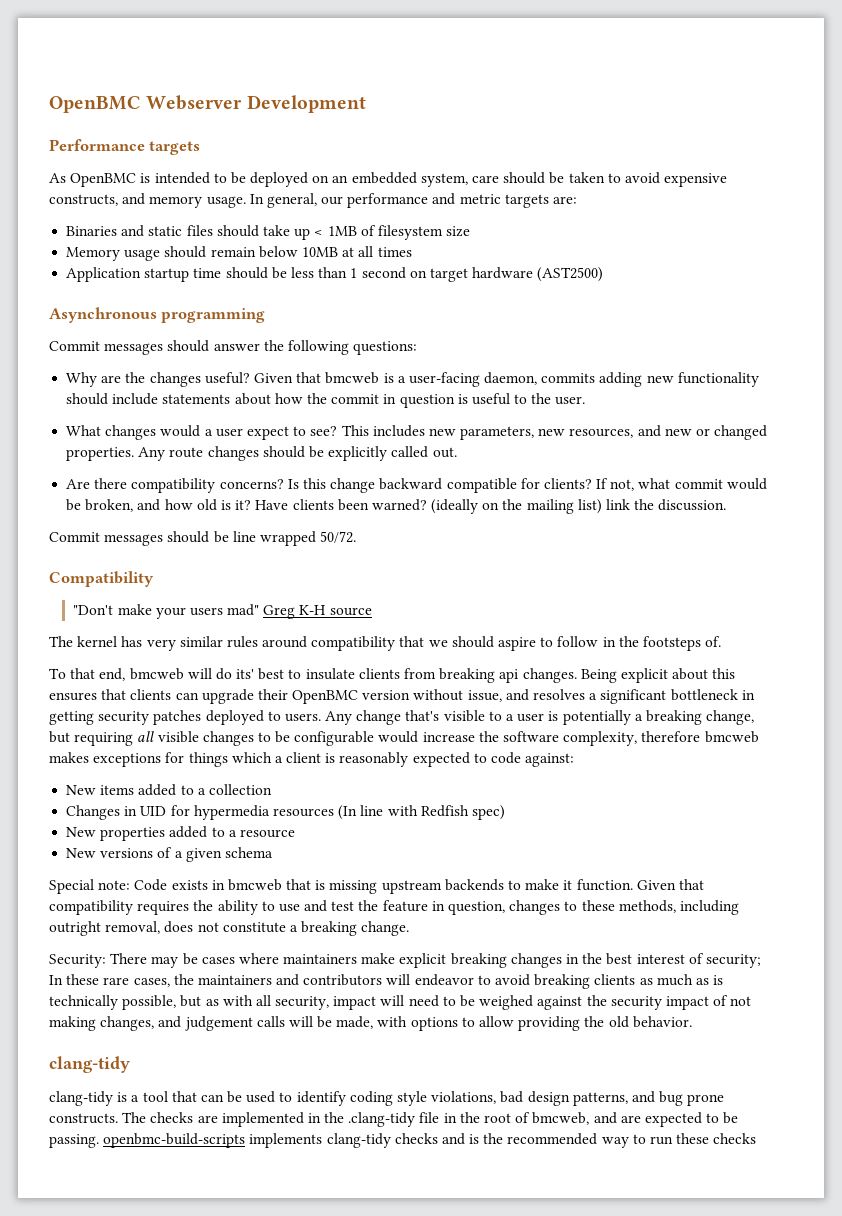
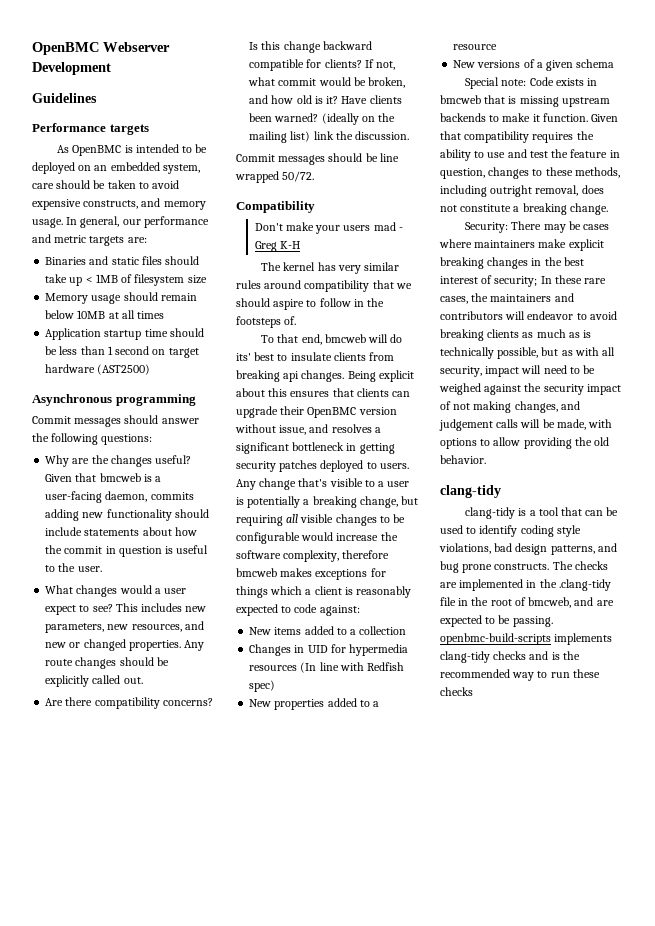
+ Guidelines
- "Don't make your users mad" Greg K-H source
+ Don't make your users mad - Greg K-H

